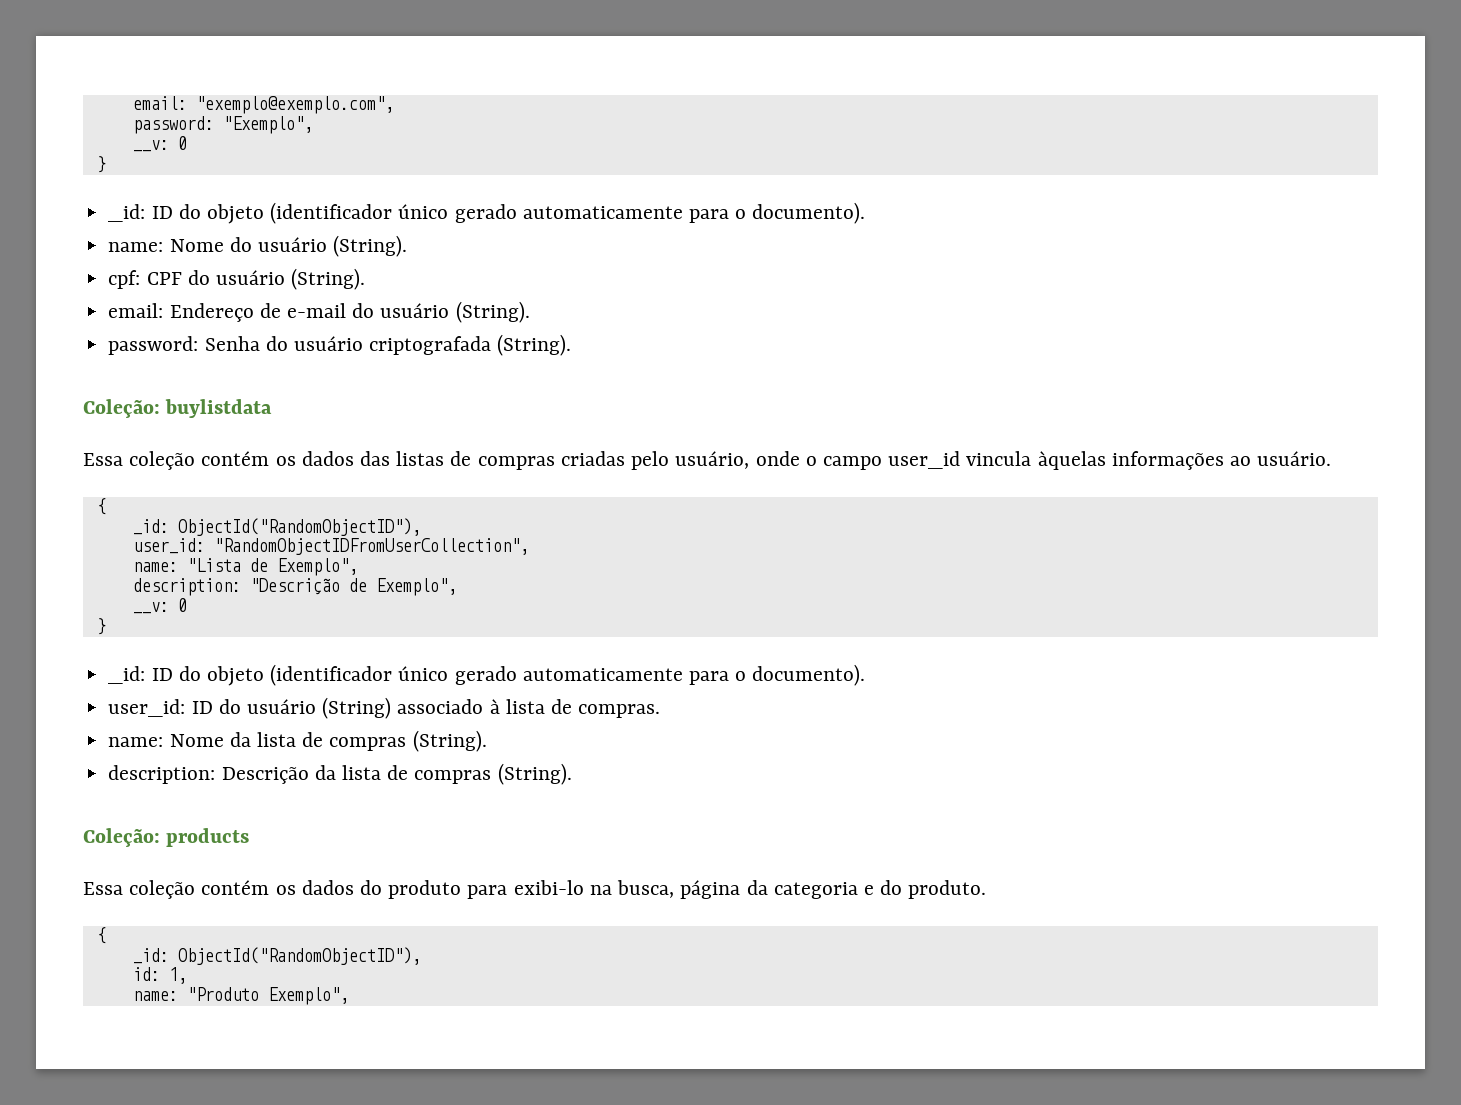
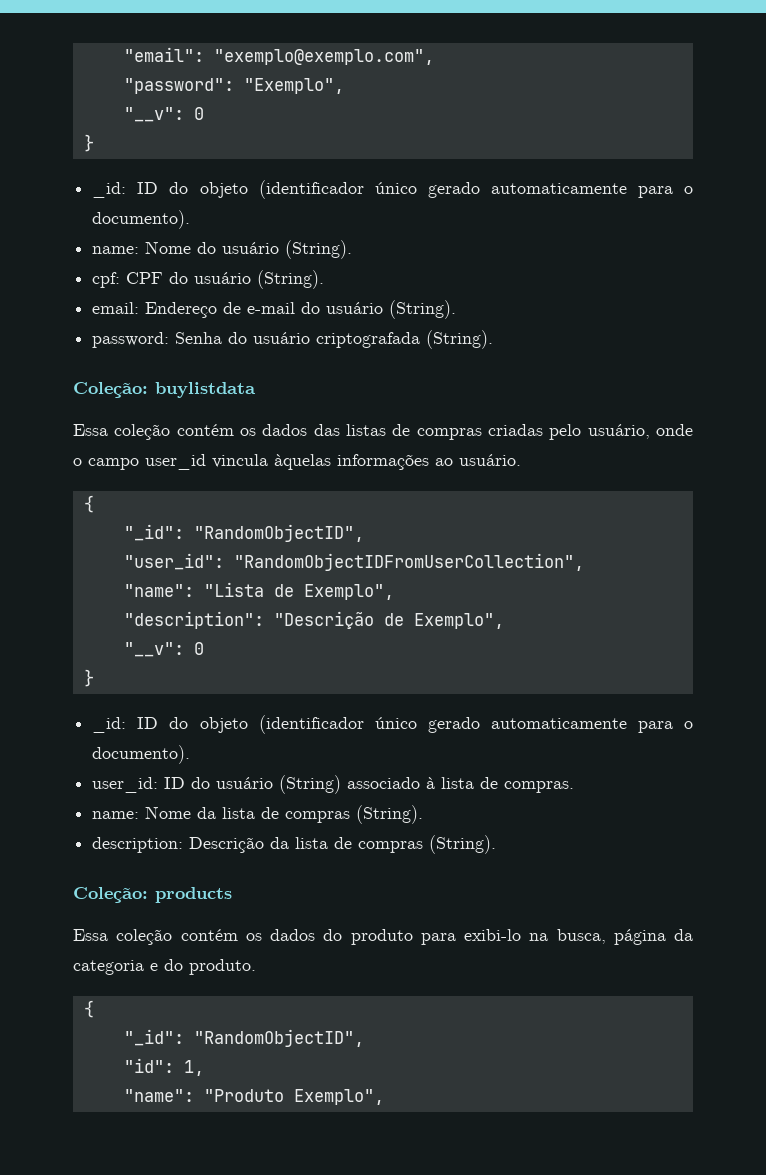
- email: "exemplo@exemplo.com",
+ "email": "exemplo@exemplo.com",
- password: "Exemplo",
- __v: 0
+ "password": "Exemplo",
+ "__v": 0
  Essa coleção contém os dados das listas de compras criadas pelo usuário, onde o campo user_id vincula àquelas informações ao usuário.
  {
- _id: ObjectId("RandomObjectID"),
- user_id: "RandomObjectIDFromUserCollection",
+ "_id": "RandomObjectID",
+ "user_id": "RandomObjectIDFromUserCollection",
- name: "Lista de Exemplo",
+ "name": "Lista de Exemplo",
- description: "Descrição de Exemplo",
- __v: 0
+ "description": "Descrição de Exemplo",
+ "__v": 0
  Essa coleção contém os dados do produto para exibi-lo na busca, página da categoria e do produto.
  {
- _id: ObjectId("RandomObjectID"),
- id: 1,
+ "_id": "RandomObjectID",
+ "id": 1,
- name: "Produto Exemplo",
+ "name": "Produto Exemplo",

